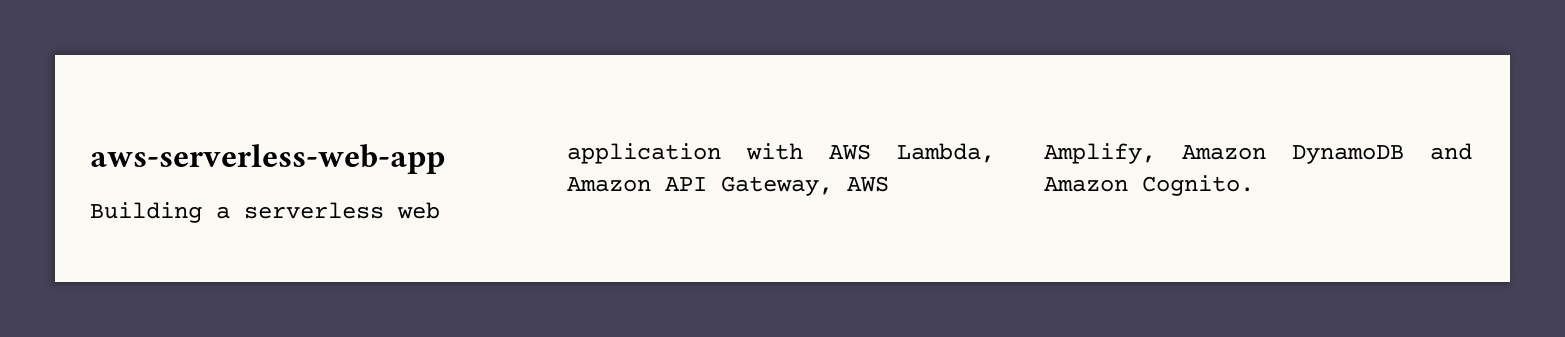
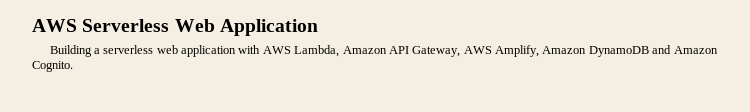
- aws-serverless-web-app
+ AWS Serverless Web Application

